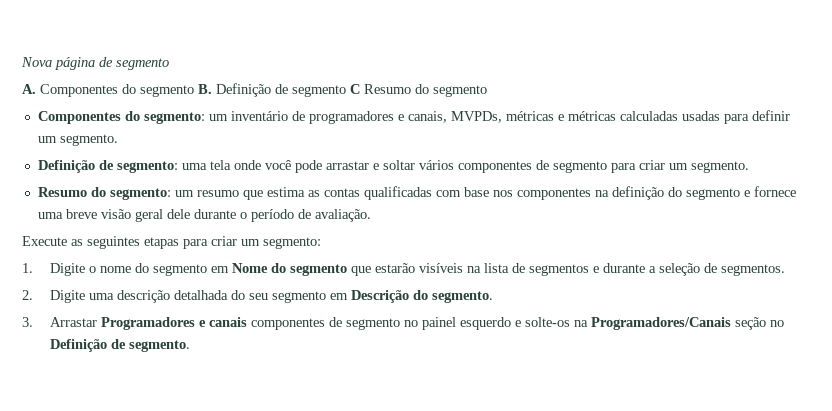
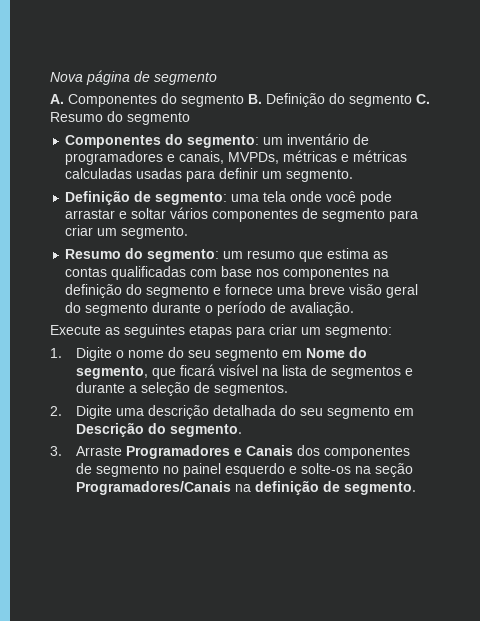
- A. Componentes do segmento B. Definição de segmento C Resumo do segmento
+ A. Componentes do segmento B. Definição do segmento C. Resumo do segmento
- Resumo do segmento: um resumo que estima as contas qualificadas com base nos componentes na definição do segmento e fornece uma breve visão geral dele durante o período de avaliação.
+ Resumo do segmento: um resumo que estima as contas qualificadas com base nos componentes na definição do segmento e fornece uma breve visão geral do segmento durante o período de avaliação.
- 1. Digite o nome do segmento em Nome do segmento que estarão visíveis na lista de segmentos e durante a seleção de segmentos.
+ 1. Digite o nome do seu segmento em Nome do segmento, que ficará visível na lista de segmentos e durante a seleção de segmentos.
- 3. Arrastar Programadores e canais componentes de segmento no painel esquerdo e solte-os na Programadores/Canais seção no Definição de segmento.
+ 3. Arraste Programadores e Canais dos componentes de segmento no painel esquerdo e solte-os na seção Programadores/Canais na definição de segmento.

